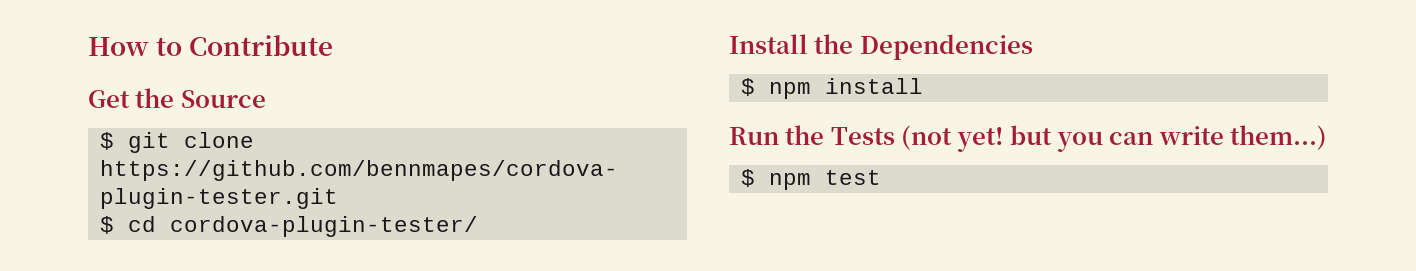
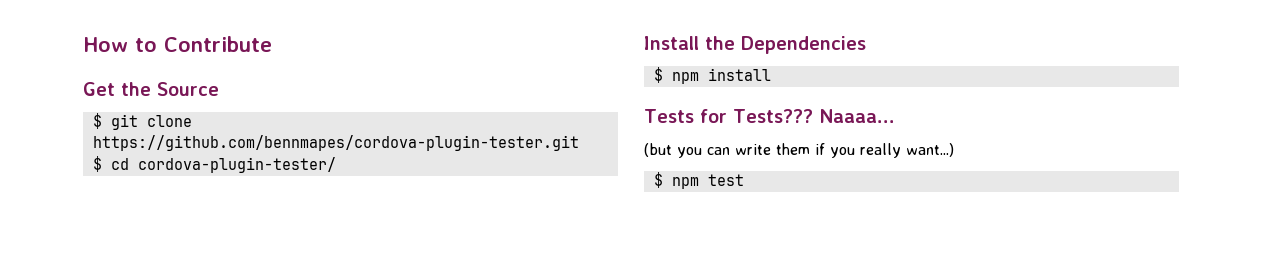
- Run the Tests (not yet! but you can write them...)
+ Tests for Tests??? Naaaa...
+ (but you can write them if you really want...)

